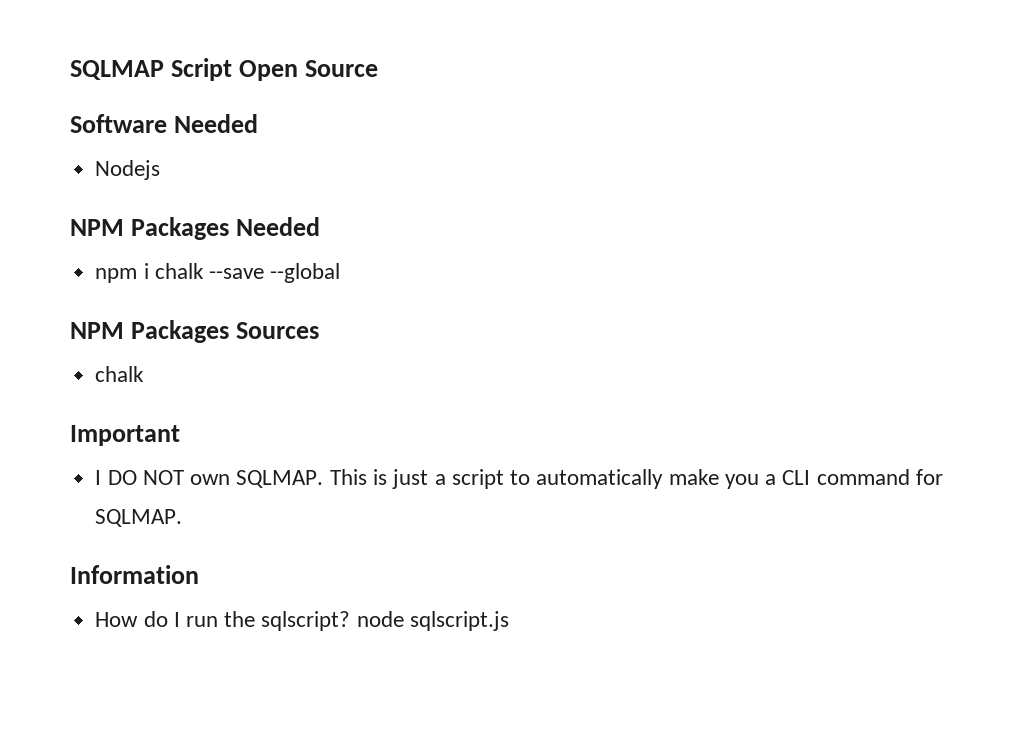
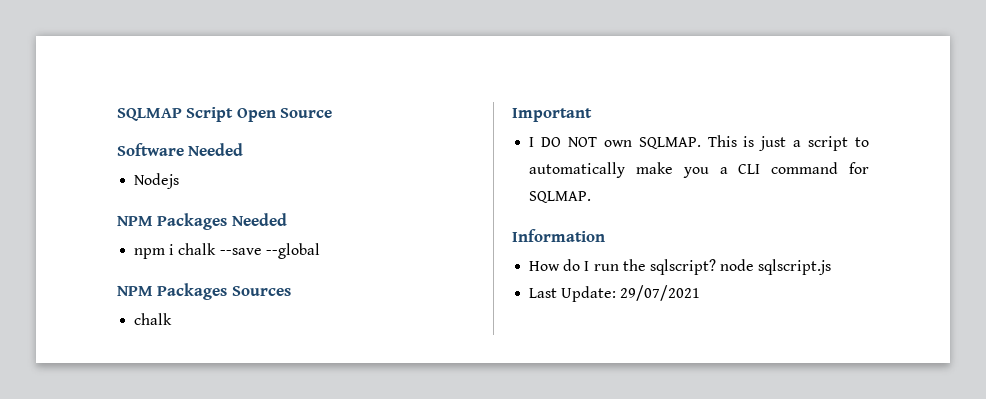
+ Last Update: 29/07/2021

